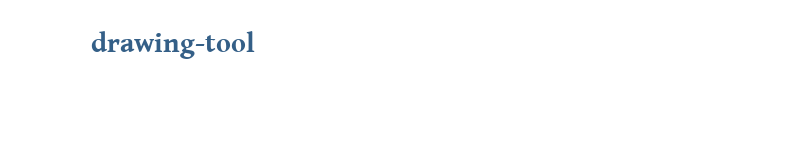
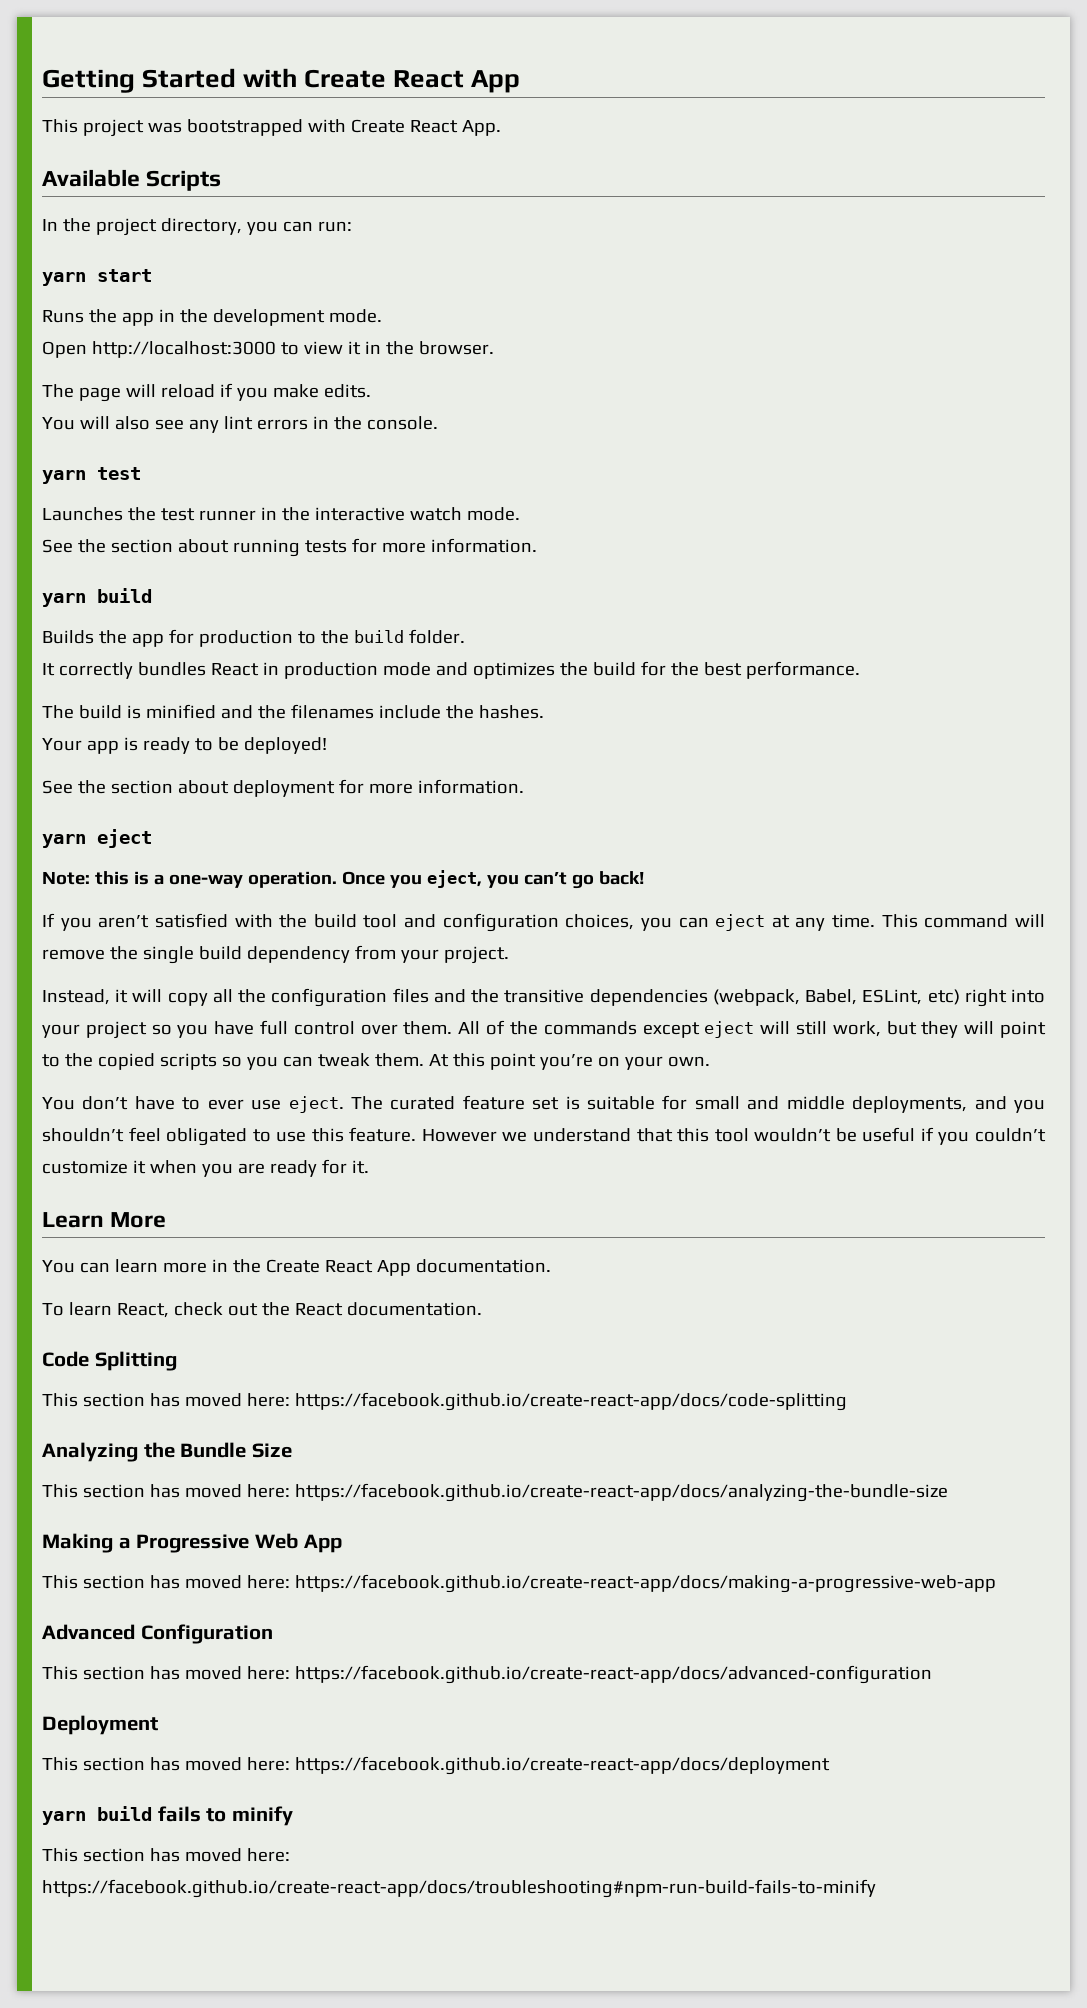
- drawing-tool
+ Getting Started with Create React App
+ This project was bootstrapped with Create React App.
+ Available Scripts
+ In the project directory, you can run:
+ yarn start
+ Runs the app in the development mode.
+ Open http://localhost:3000 to view it in the browser.
+ The page will reload if you make edits.
+ You will also see any lint errors in the console.
+ yarn test
+ Launches the test runner in the interactive watch mode.
+ See the section about running tests for more information.
+ yarn build
+ Builds the app for production to the build folder.
+ It correctly bundles React in production mode and optimizes the build for the best performance.
+ The build is minified and the filenames include the hashes.
+ Your app is ready to be deployed!
+ See the section about deployment for more information.
+ yarn eject
+ Note: this is a one-way operation. Once you eject, you can’t go back!
+ If you aren’t satisfied with the build tool and configuration choices, you can eject at any time. This command will remove the single build dependency from your project.
+ Instead, it will copy all the configuration files and the transitive dependencies (webpack, Babel, ESLint, etc) right into your project so you have full control over them. All of the commands except eject will still work, but they will point to the copied scripts so you can tweak them. At this point you’re on your own.
+ You don’t have to ever use eject. The curated feature set is suitable for small and middle deployments, and you shouldn’t feel obligated to use this feature. However we understand that this tool wouldn’t be useful if you couldn’t customize it when you are ready for it.
+ Learn More
+ You can learn more in the Create React App documentation.
+ To learn React, check out the React documentation.
+ Code Splitting
+ This section has moved here: https://facebook.github.io/create-react-app/docs/code-splitting
+ Analyzing the Bundle Size
+ This section has moved here: https://facebook.github.io/create-react-app/docs/analyzing-the-bundle-size
+ Making a Progressive Web App
+ This section has moved here: https://facebook.github.io/create-react-app/docs/making-a-progressive-web-app
+ Advanced Configuration
+ This section has moved here: https://facebook.github.io/create-react-app/docs/advanced-configuration
+ Deployment
+ This section has moved here: https://facebook.github.io/create-react-app/docs/deployment
+ yarn build fails to minify
+ This section has moved here: https://facebook.github.io/create-react-app/docs/troubleshooting#npm-run-build-fails-to-minify

